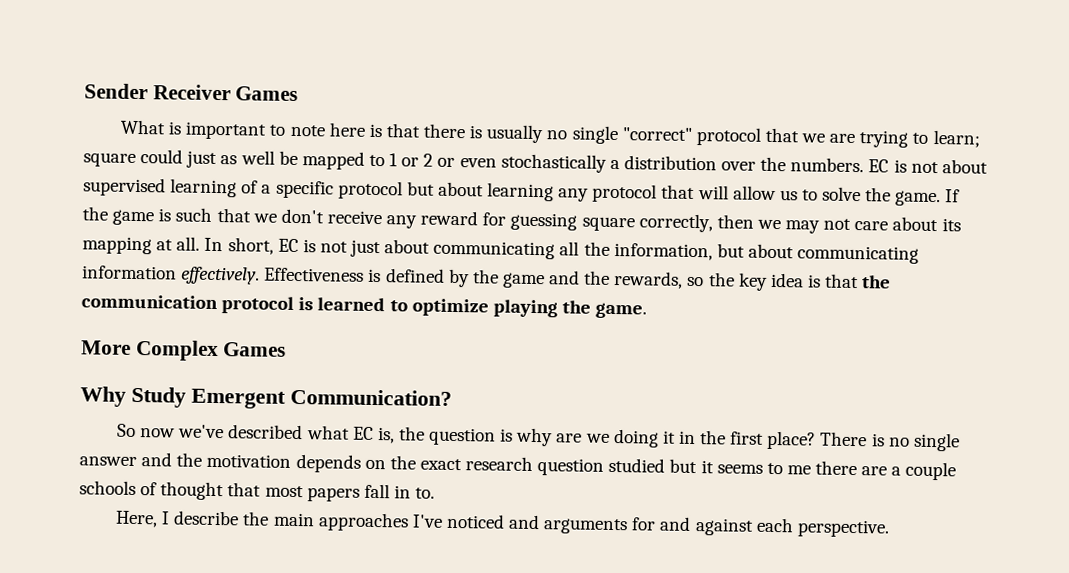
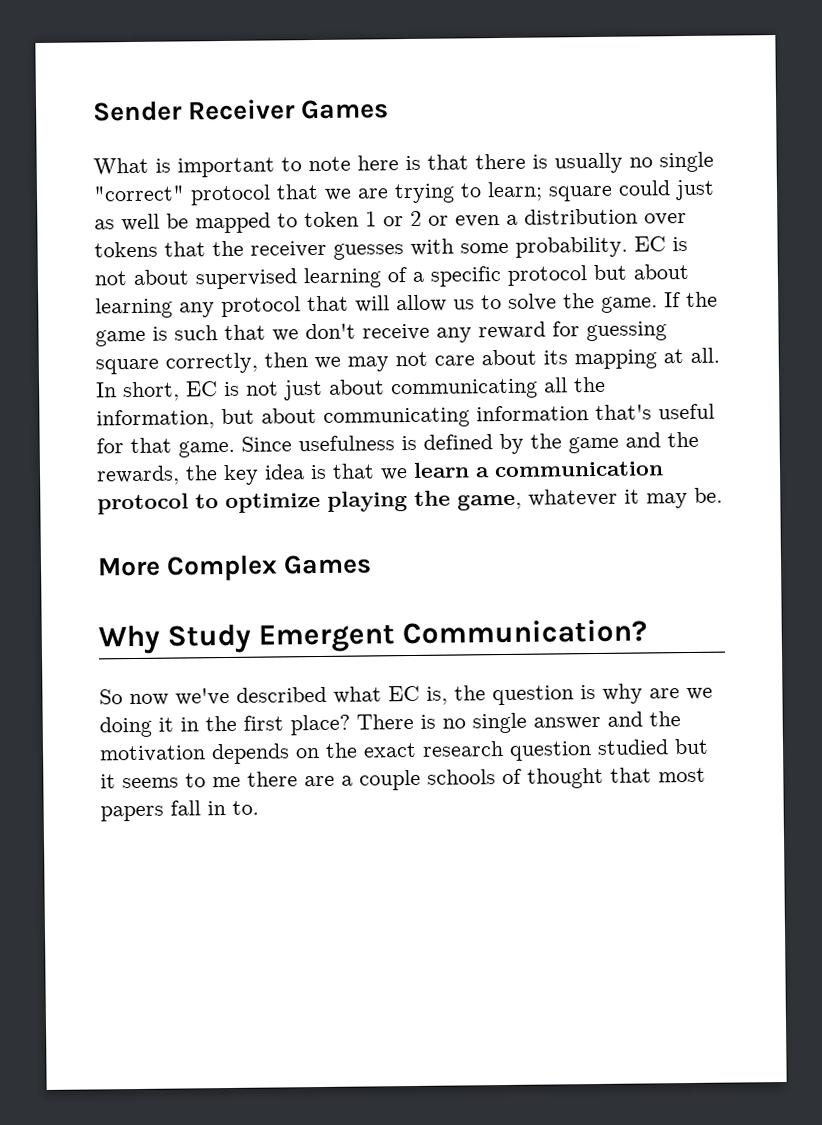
- What is important to note here is that there is usually no single "correct" protocol that we are trying to learn; square could just as well be mapped to 1 or 2 or even stochastically a distribution over the numbers.
+ What is important to note here is that there is usually no single "correct" protocol that we are trying to learn; square could just as well be mapped to token 1 or 2 or even a distribution over tokens that the receiver guesses with some probability.
- In short, EC is not just about communicating all the information, but about communicating information effectively. Effectiveness is defined by the game and the rewards, so the key idea is that the communication protocol is learned to optimize playing the game.
+ In short, EC is not just about communicating all the information, but about communicating information that's useful for that game. Since usefulness is defined by the game and the rewards, the key idea is that we learn a communication protocol to optimize playing the game, whatever it may be.
- Here, I describe the main approaches I've noticed and arguments for and against each perspective.

